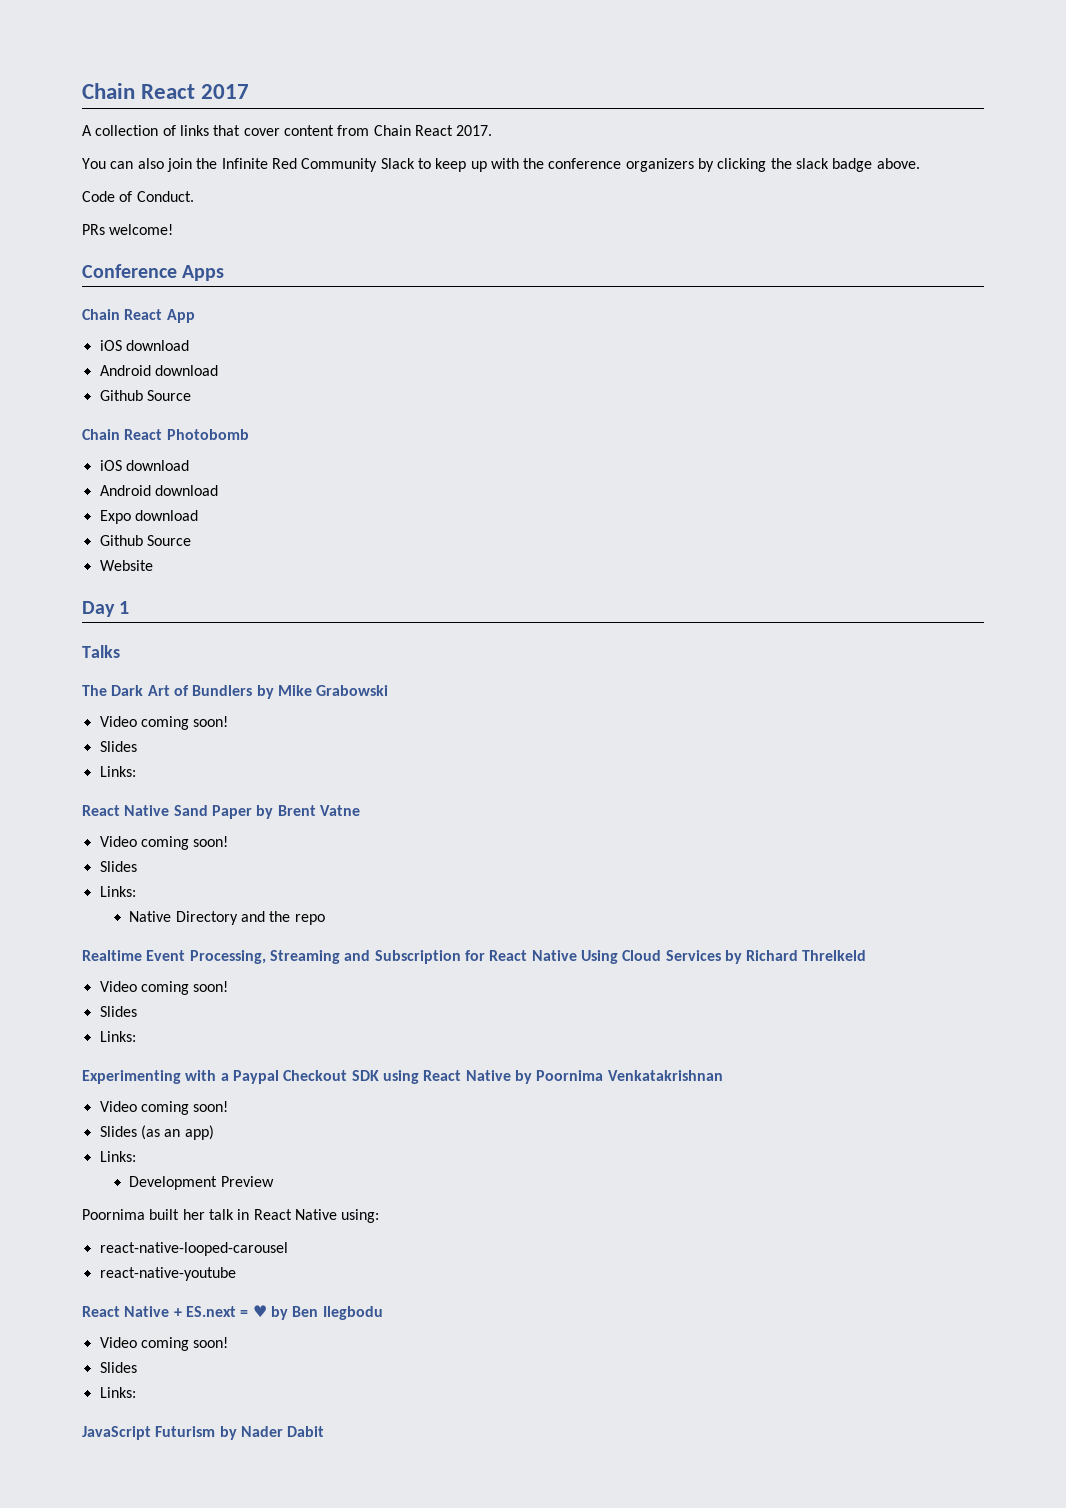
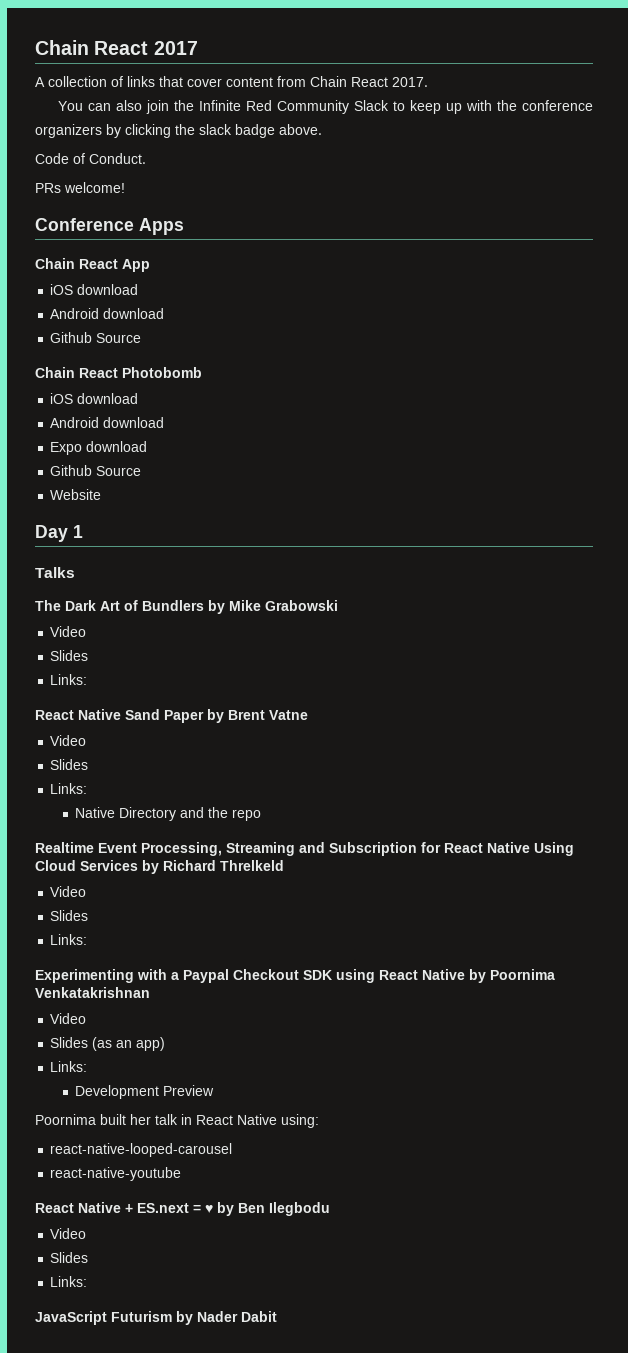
  The Dark Art of Bundlers by Mike Grabowski
- Video coming soon!
+ Video
  React Native Sand Paper by Brent Vatne
- Video coming soon!
+ Video
  Realtime Event Processing, Streaming and Subscription for React Native Using Cloud Services by Richard Threlkeld
- Video coming soon!
+ Video
  Experimenting with a Paypal Checkout SDK using React Native by Poornima Venkatakrishnan
- Video coming soon!
+ Video
  React Native + ES.next = ♥ by Ben Ilegbodu
- Video coming soon!
+ Video

